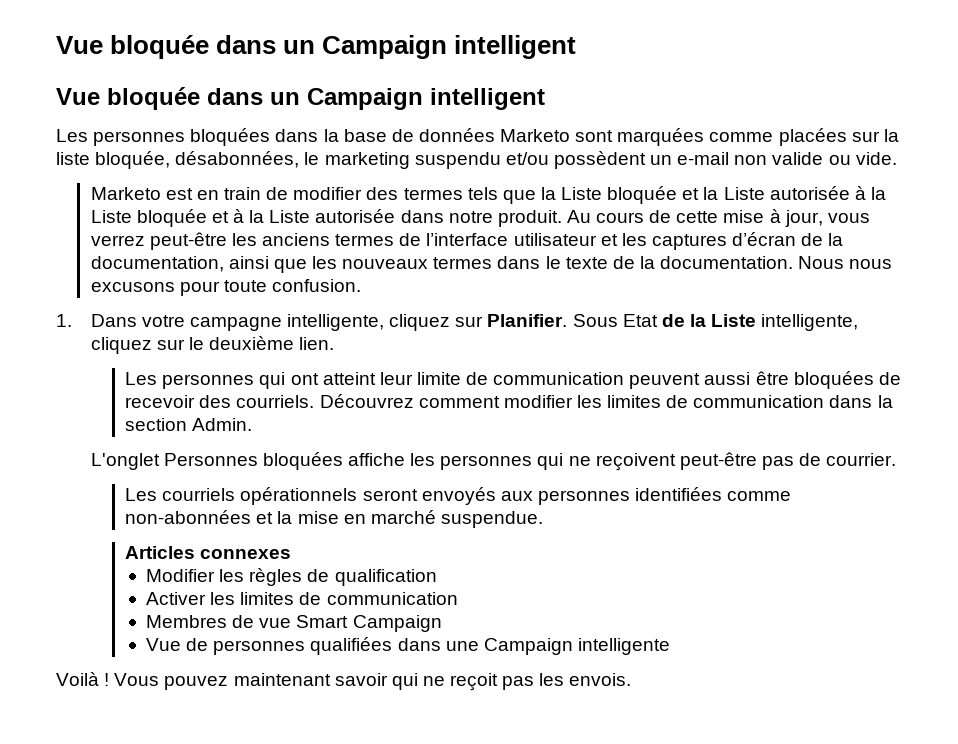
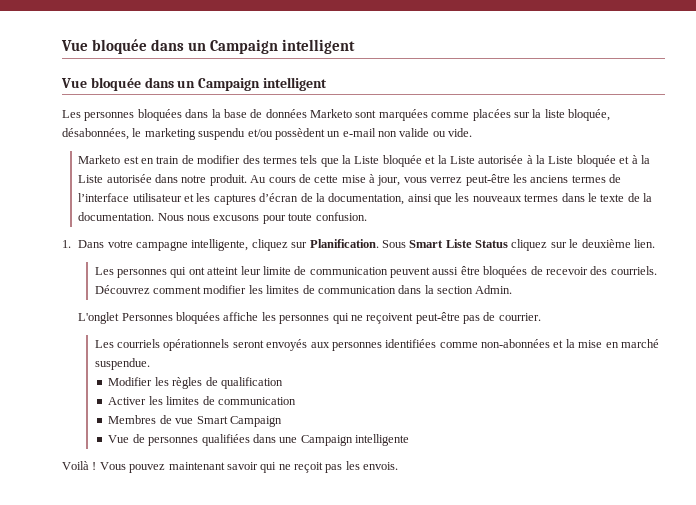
- 1. Dans votre campagne intelligente, cliquez sur Planifier. Sous Etat de la Liste intelligente, cliquez sur le deuxième lien.
+ 1. Dans votre campagne intelligente, cliquez sur Planification. Sous Smart Liste Status cliquez sur le deuxième lien.
- Articles connexes

